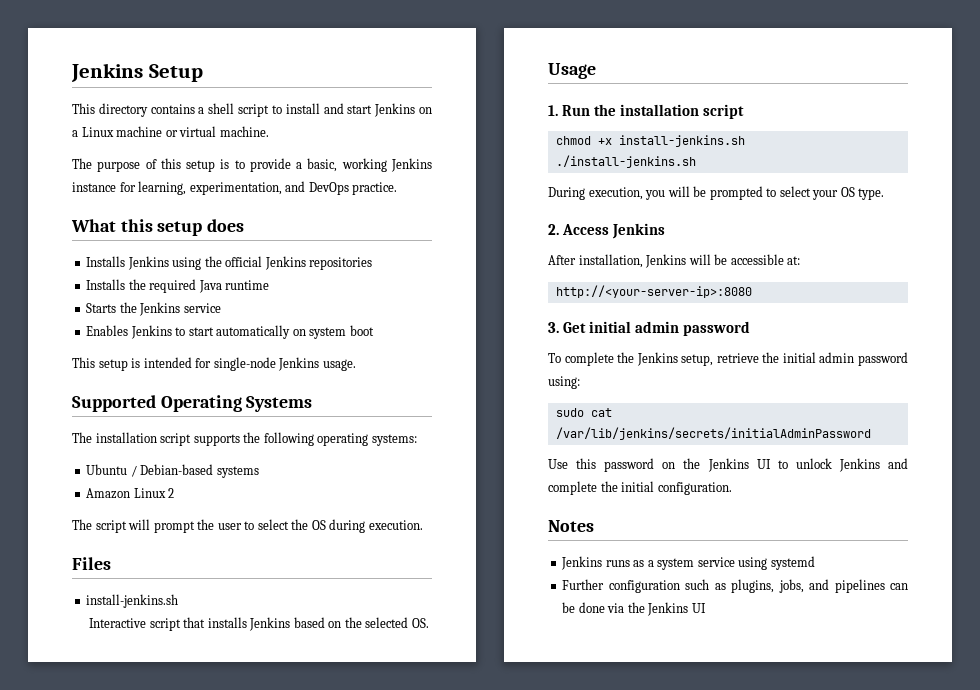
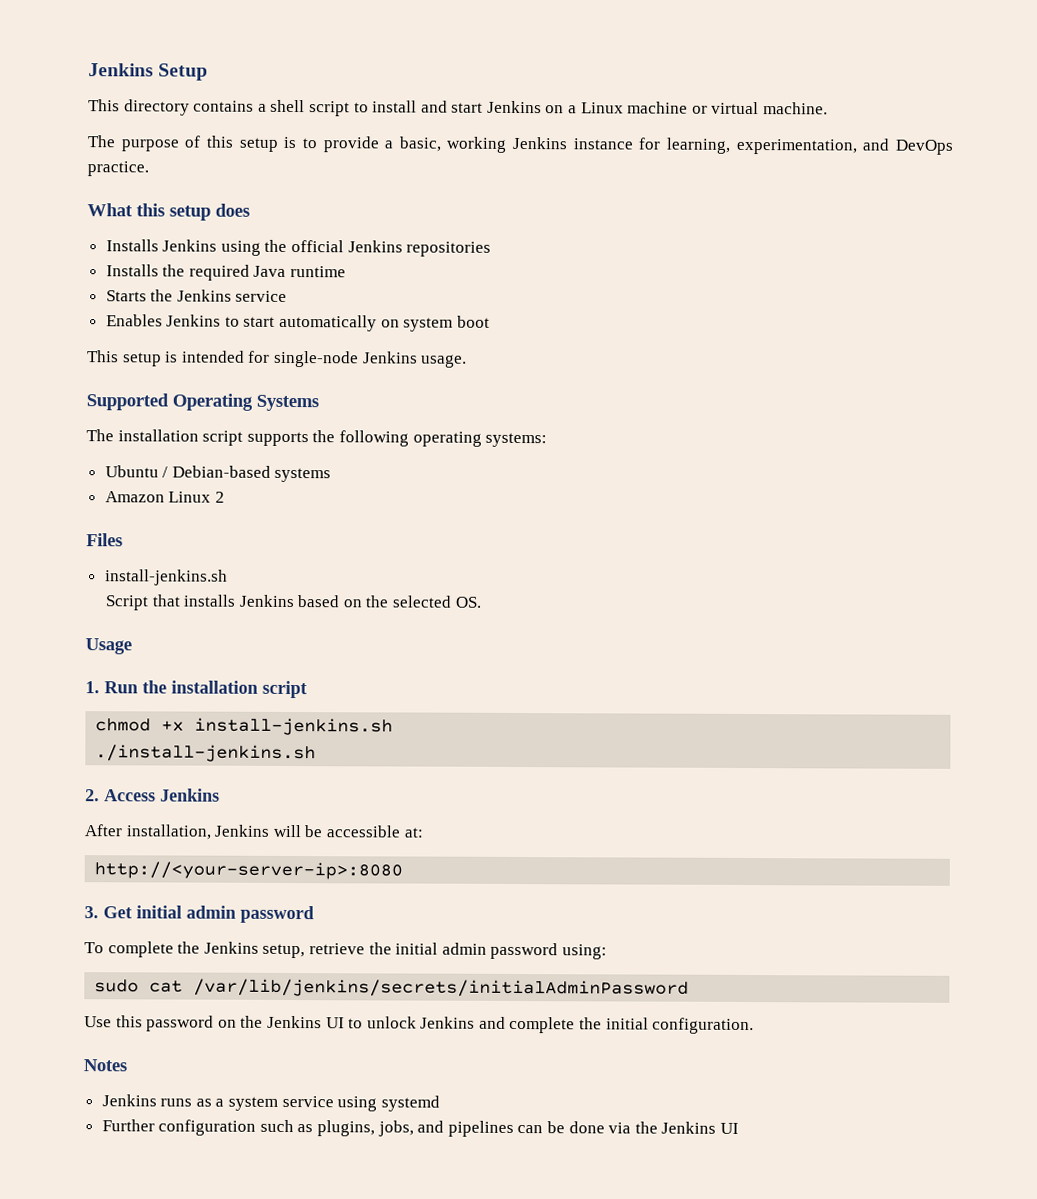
- The script will prompt the user to select the OS during execution.
- Interactive script that installs Jenkins based on the selected OS.
+ Script that installs Jenkins based on the selected OS.
- During execution, you will be prompted to select your OS type.

